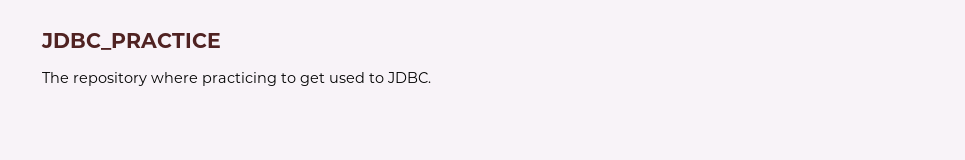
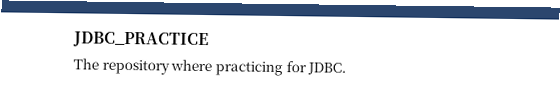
- The repository where practicing to get used to JDBC.
+ The repository where practicing for JDBC.

